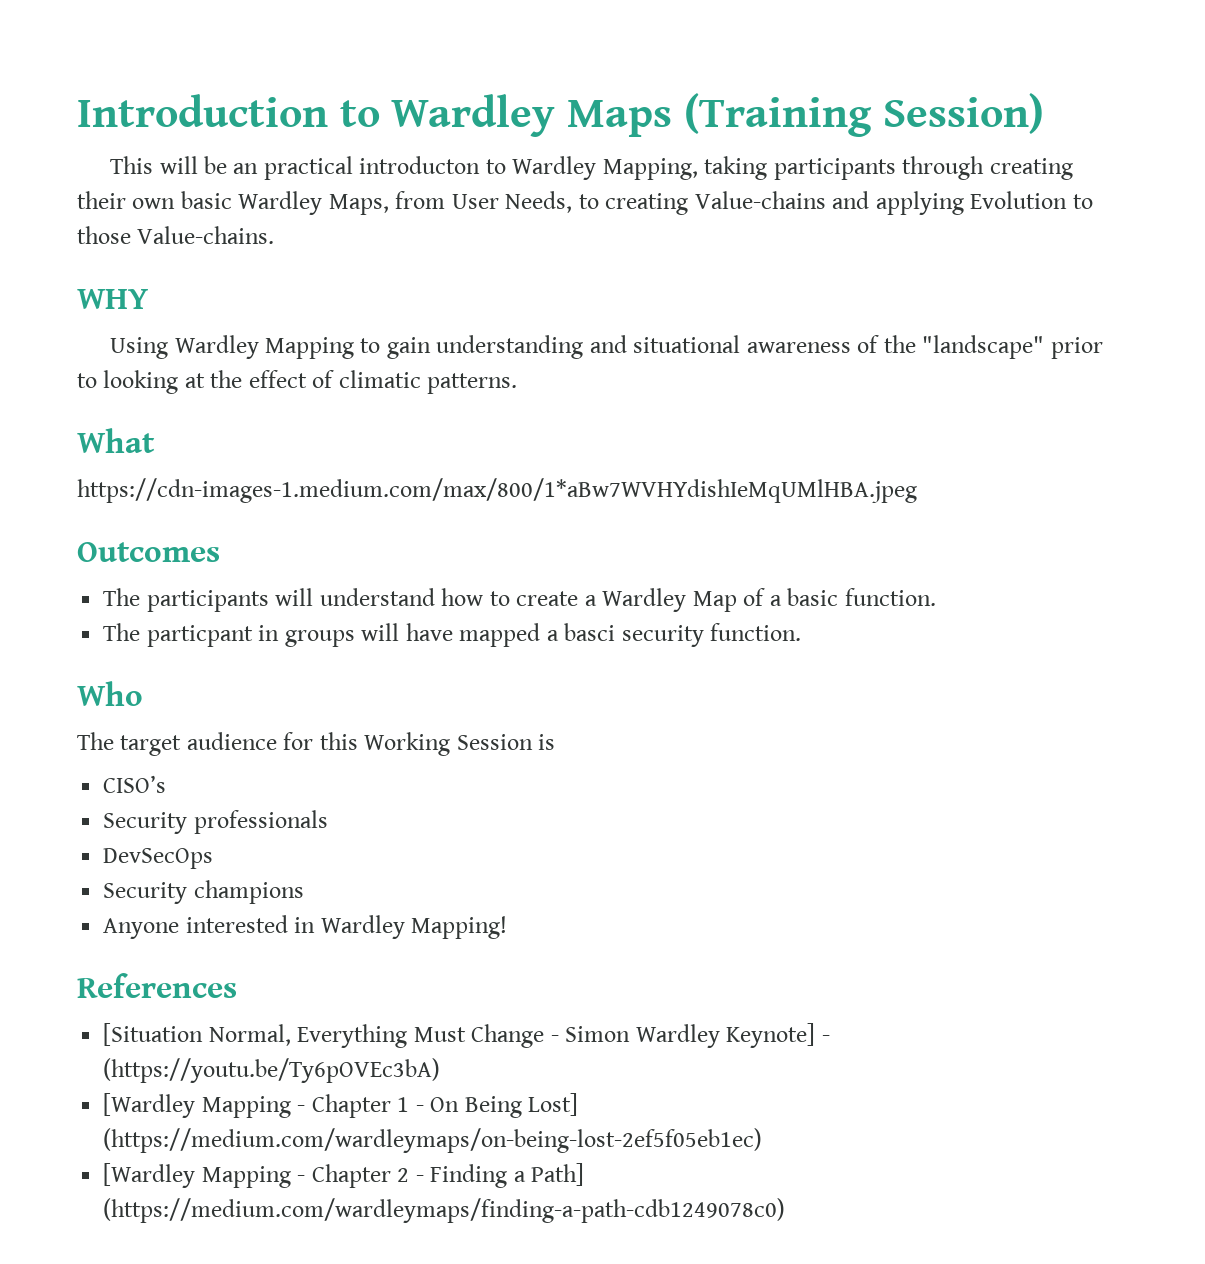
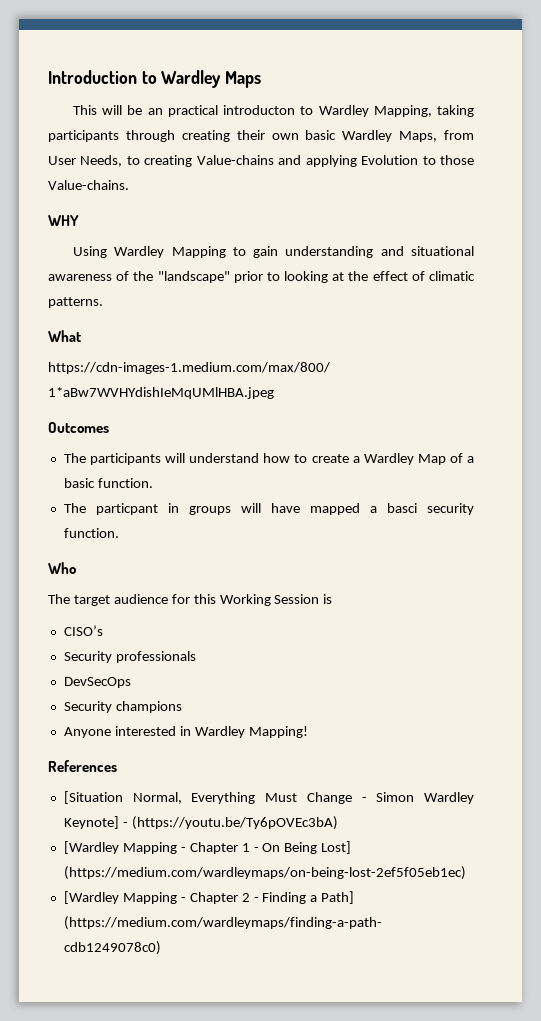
- Introduction to Wardley Maps (Training Session)
+ Introduction to Wardley Maps

